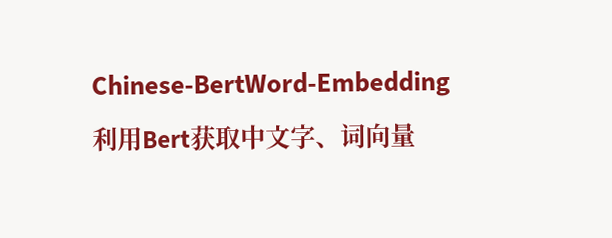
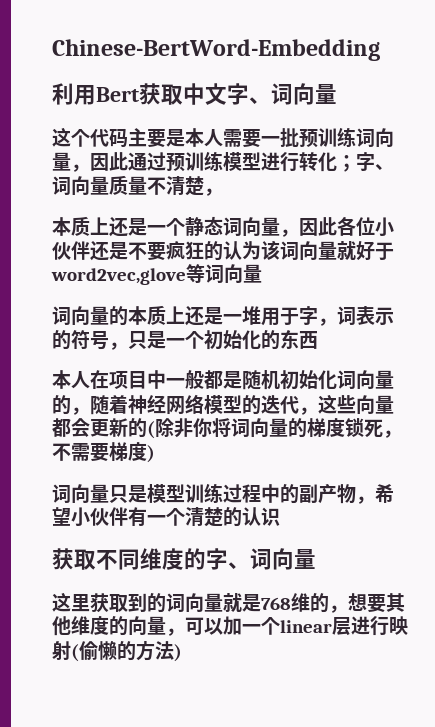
+ 这个代码主要是本人需要一批预训练词向量，因此通过预训练模型进行转化；字、词向量质量不清楚，
+ 本质上还是一个静态词向量，因此各位小伙伴还是不要疯狂的认为该词向量就好于word2vec,glove等词向量
+ 词向量的本质上还是一堆用于字，词表示的符号，只是一个初始化的东西
+ 本人在项目中一般都是随机初始化词向量的，随着神经网络模型的迭代，这些向量都会更新的(除非你将词向量的梯度锁死，不需要梯度)
+ 词向量只是模型训练过程中的副产物，希望小伙伴有一个清楚的认识
+ 获取不同维度的字、词向量
+ 这里获取到的词向量就是768维的，想要其他维度的向量，可以加一个linear层进行映射(偷懒的方法)

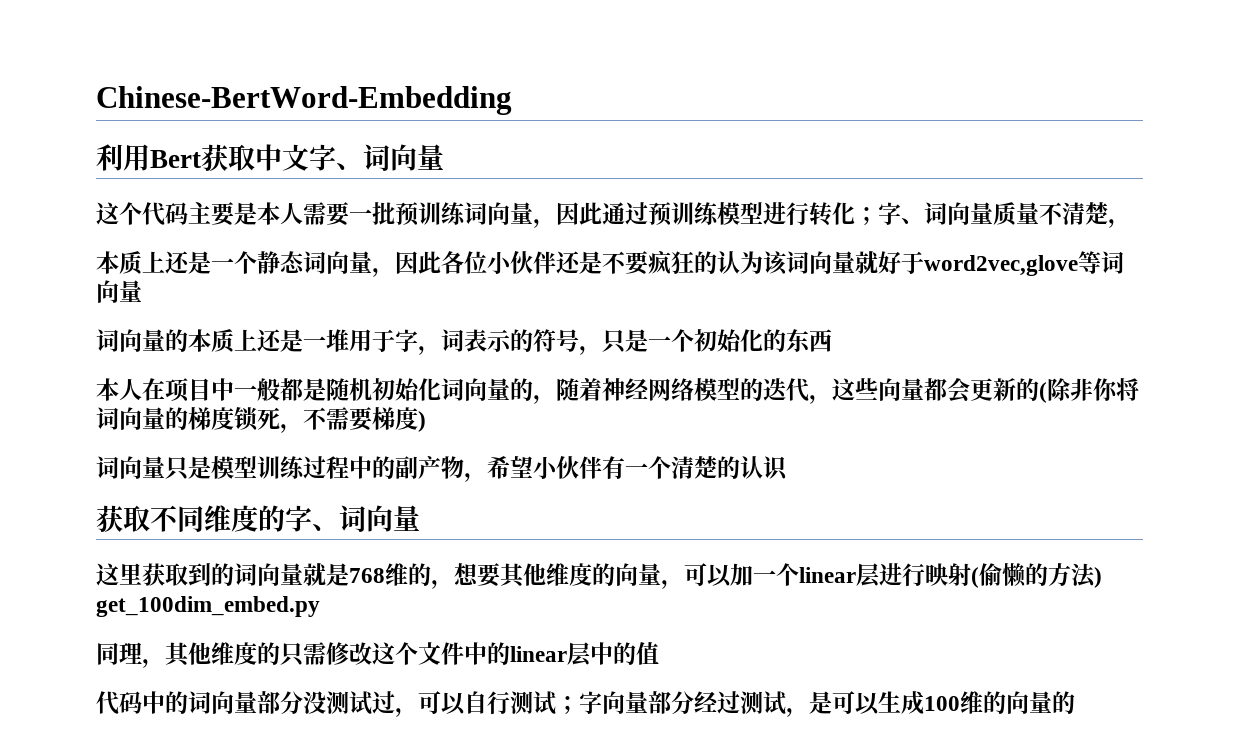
- 这里获取到的词向量就是768维的，想要其他维度的向量，可以加一个linear层进行映射(偷懒的方法)
+ 这里获取到的词向量就是768维的，想要其他维度的向量，可以加一个linear层进行映射(偷懒的方法) get_100dim_embed.py
+ 同理，其他维度的只需修改这个文件中的linear层中的值
+ 代码中的词向量部分没测试过，可以自行测试；字向量部分经过测试，是可以生成100维的向量的

